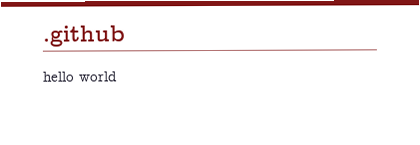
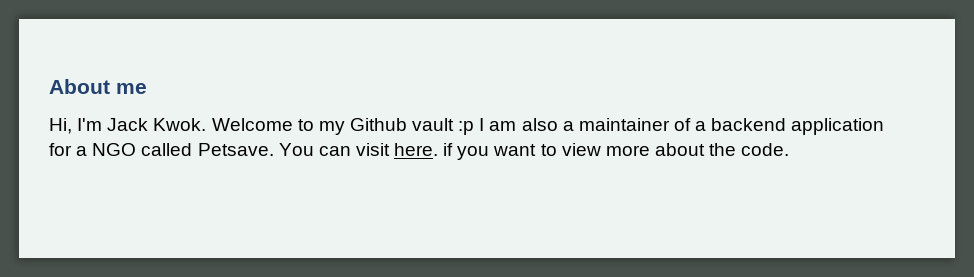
- .github
- hello world
+ About me
+ Hi, I'm Jack Kwok. Welcome to my Github vault :p I am also a maintainer of a backend application for a NGO called Petsave. You can visit here. if you want to view more about the code.

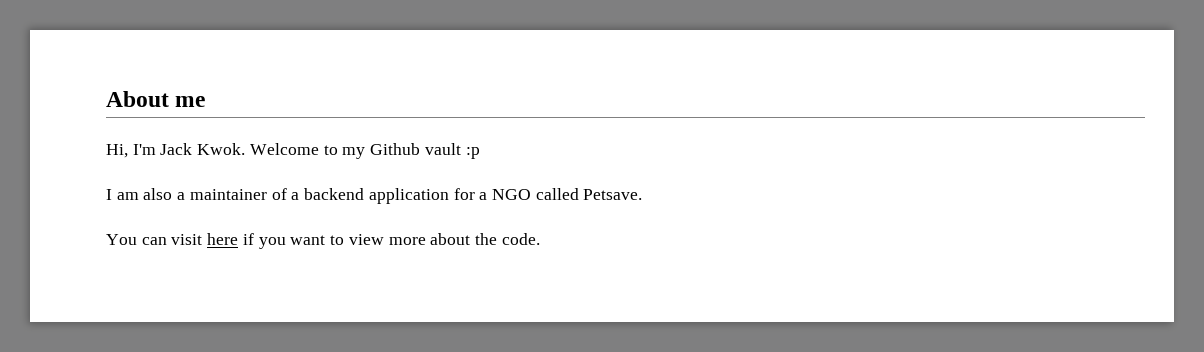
- Welcome to my Github vault :p I am also a maintainer of a backend application for a NGO called Petsave. You can visit here. if you want to view more about the code.
+ Welcome to my Github vault :p
+ I am also a maintainer of a backend application for a NGO called Petsave.
+ You can visit here if you want to view more about the code.

